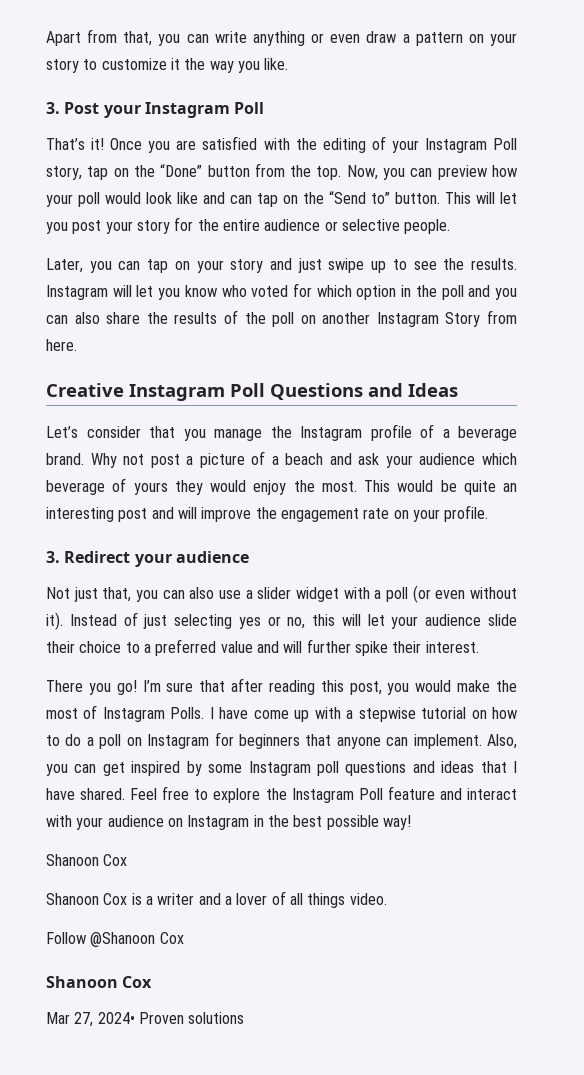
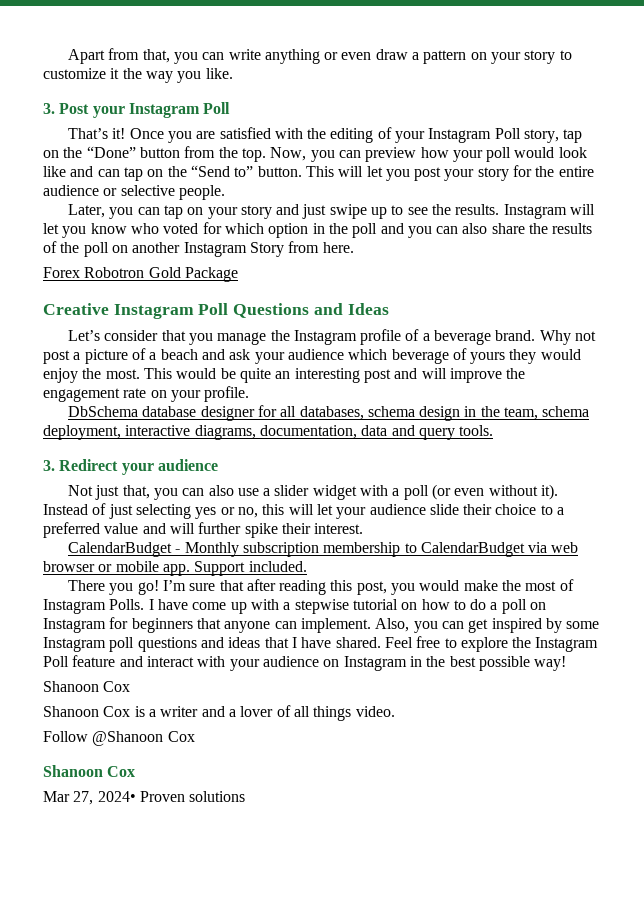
+ Forex Robotron Gold Package
+ DbSchema database designer for all databases, schema design in the team, schema deployment, interactive diagrams, documentation, data and query tools.
+ CalendarBudget - Monthly subscription membership to CalendarBudget via web browser or mobile app. Support included.

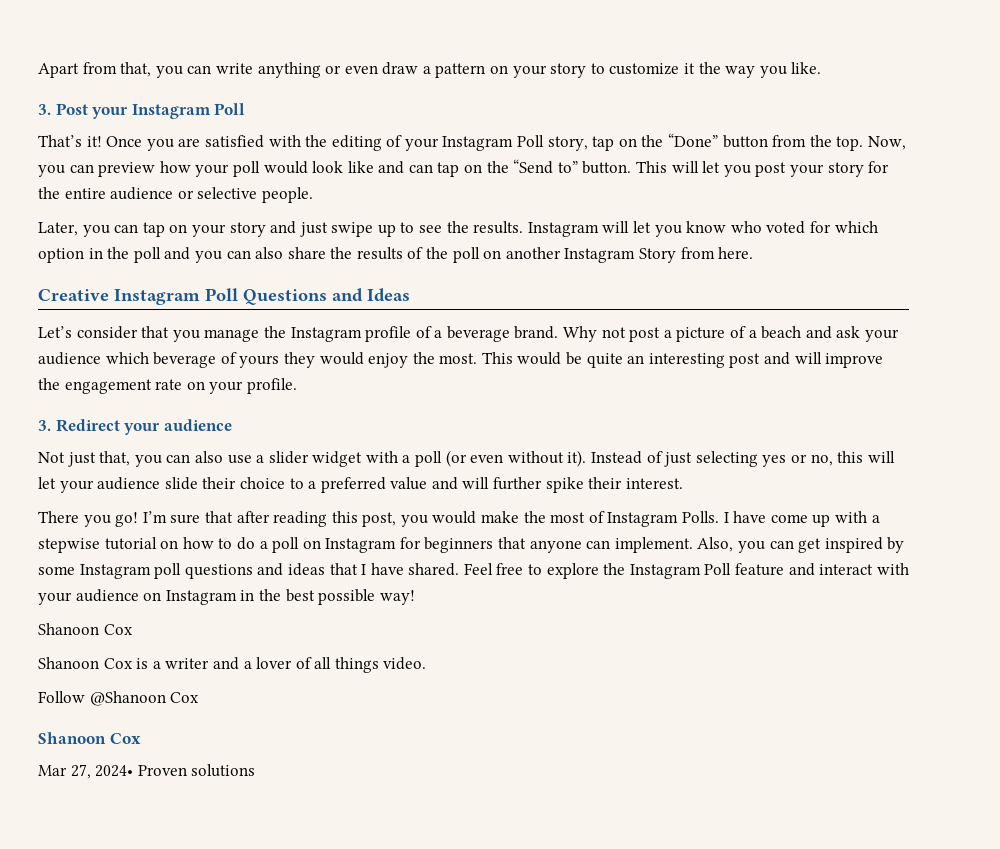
- Forex Robotron Gold Package
- DbSchema database designer for all databases, schema design in the team, schema deployment, interactive diagrams, documentation, data and query tools.
- CalendarBudget - Monthly subscription membership to CalendarBudget via web browser or mobile app. Support included.

